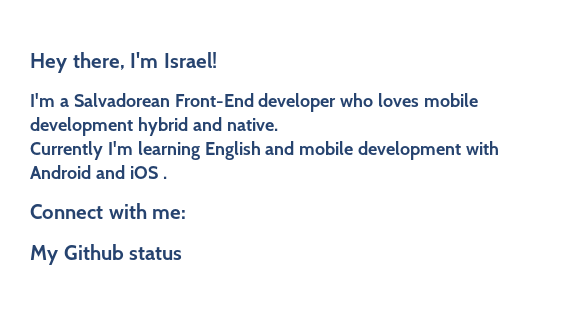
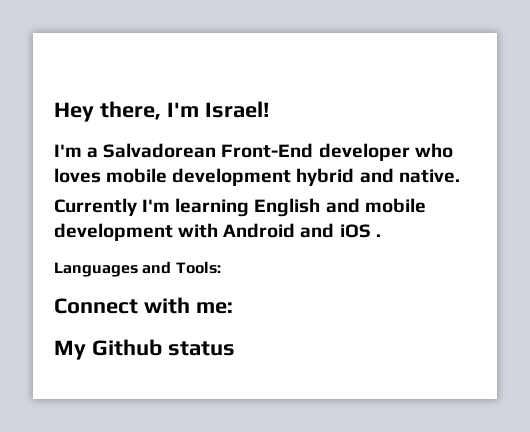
+ Languages and Tools:

